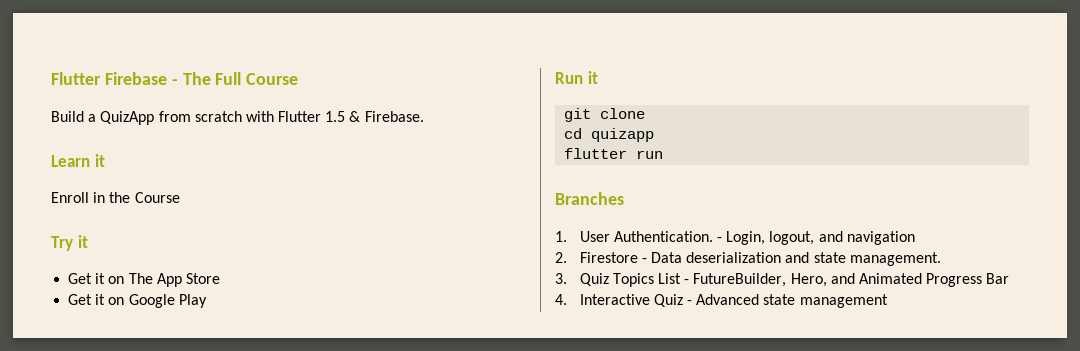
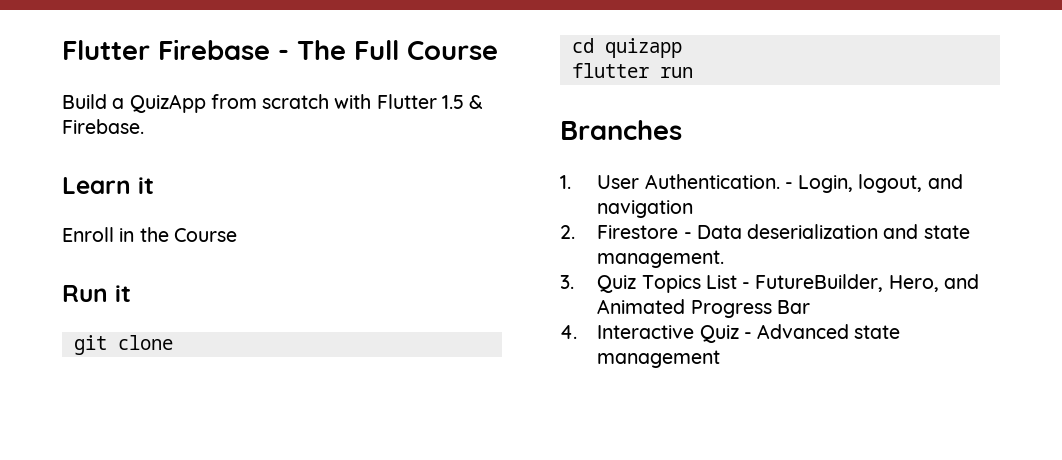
- Try it
- Get it on The App Store
- Get it on Google Play

